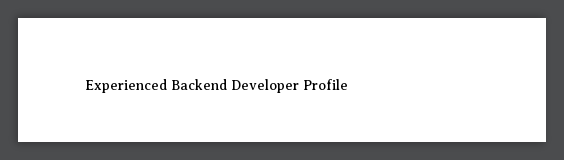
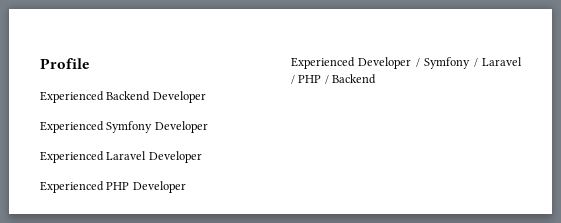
+ Profile
- Experienced Backend Developer Profile
+ Experienced Backend Developer
+ Experienced Symfony Developer
+ Experienced Laravel Developer
+ Experienced PHP Developer
+ Experienced Developer / Symfony / Laravel / PHP / Backend

